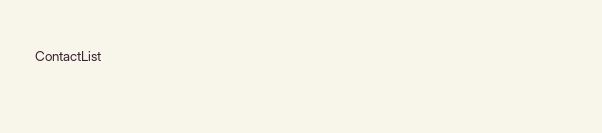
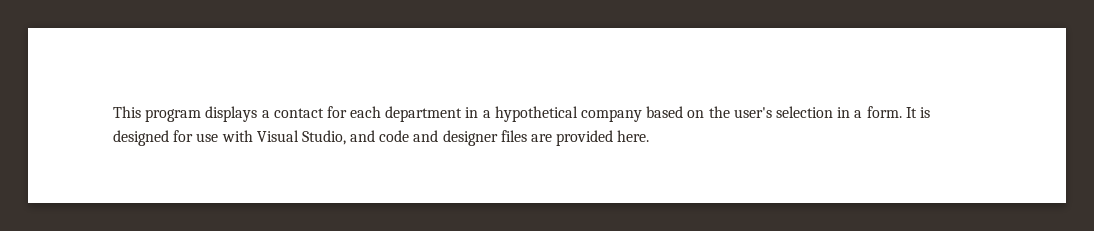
- ContactList
+ This program displays a contact for each department in a hypothetical company based on the user's selection in a form. It is designed for use with Visual Studio, and code and designer files are provided here.

